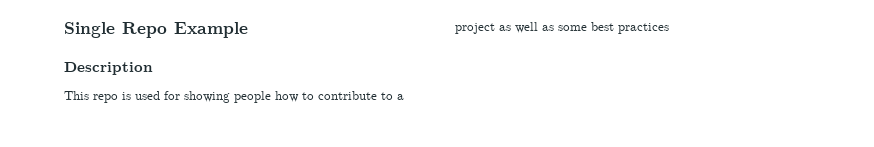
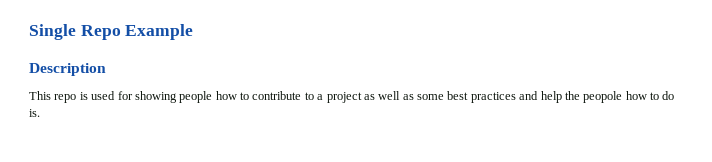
- This repo is used for showing people how to contribute to a project as well as some best practices
+ This repo is used for showing people how to contribute to a project as well as some best practices and help the peopole how to do is.

